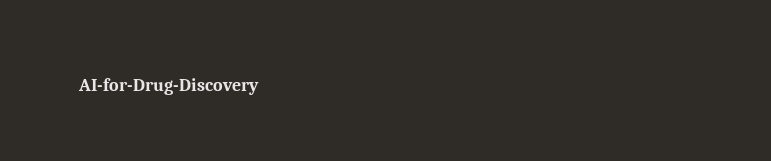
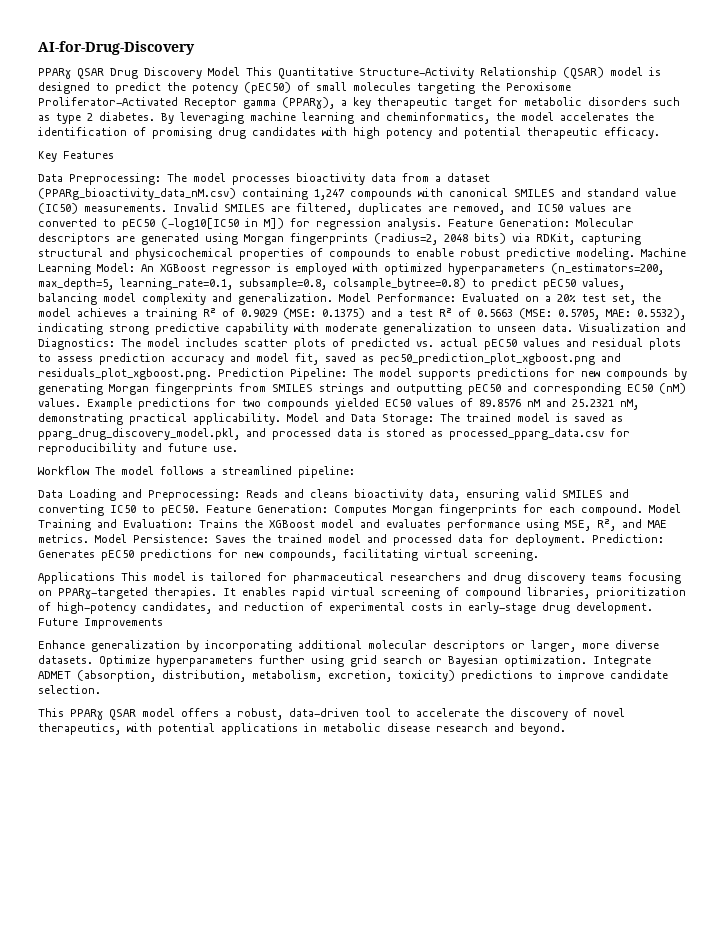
+ PPARγ QSAR Drug Discovery Model This Quantitative Structure-Activity Relationship (QSAR) model is designed to predict the potency (pEC50) of small molecules targeting the Peroxisome Proliferator-Activated Receptor gamma (PPARγ), a key therapeutic target for metabolic disorders such as type 2 diabetes. By leveraging machine learning and cheminformatics, the model accelerates the identification of promising drug candidates with high potency and potential therapeutic efficacy.
+ Key Features
+ Data Preprocessing: The model processes bioactivity data from a dataset (PPARg_bioactivity_data_nM.csv) containing 1,247 compounds with canonical SMILES and standard value (IC50) measurements. Invalid SMILES are filtered, duplicates are removed, and IC50 values are converted to pEC50 (-log10[IC50 in M]) for regression analysis. Feature Generation: Molecular descriptors are generated using Morgan fingerprints (radius=2, 2048 bits) via RDKit, capturing structural and physicochemical properties of compounds to enable robust predictive modeling. Machine Learning Model: An XGBoost regressor is employed with optimized hyperparameters (n_estimators=200, max_depth=5, learning_rate=0.1, subsample=0.8, colsample_bytree=0.8) to predict pEC50 values, balancing model complexity and generalization. Model Performance: Evaluated on a 20% test set, the model achieves a training R² of 0.9029 (MSE: 0.1375) and a test R² of 0.5663 (MSE: 0.5705, MAE: 0.5532), indicating strong predictive capability with moderate generalization to unseen data. Visualization and Diagnostics: The model includes scatter plots of predicted vs. actual pEC50 values and residual plots to assess prediction accuracy and model fit, saved as pec50_prediction_plot_xgboost.png and residuals_plot_xgboost.png. Prediction Pipeline: The model supports predictions for new compounds by generating Morgan fingerprints from SMILES strings and outputting pEC50 and corresponding EC50 (nM) values. Example predictions for two compounds yielded EC50 values of 89.8576 nM and 25.2321 nM, demonstrating practical applicability. Model and Data Storage: The trained model is saved as pparg_drug_discovery_model.pkl, and processed data is stored as processed_pparg_data.csv for reproducibility and future use.
+ Workflow The model follows a streamlined pipeline:
+ Data Loading and Preprocessing: Reads and cleans bioactivity data, ensuring valid SMILES and converting IC50 to pEC50. Feature Generation: Computes Morgan fingerprints for each compound. Model Training and Evaluation: Trains the XGBoost model and evaluates performance using MSE, R², and MAE metrics. Model Persistence: Saves the trained model and processed data for deployment. Prediction: Generates pEC50 predictions for new compounds, facilitating virtual screening.
+ Applications This model is tailored for pharmaceutical researchers and drug discovery teams focusing on PPARγ-targeted therapies. It enables rapid virtual screening of compound libraries, prioritization of high-potency candidates, and reduction of experimental costs in early-stage drug development. Future Improvements
+ Enhance generalization by incorporating additional molecular descriptors or larger, more diverse datasets. Optimize hyperparameters further using grid search or Bayesian optimization. Integrate ADMET (absorption, distribution, metabolism, excretion, toxicity) predictions to improve candidate selection.
+ This PPARγ QSAR model offers a robust, data-driven tool to accelerate the discovery of novel therapeutics, with potential applications in metabolic disease research and beyond.

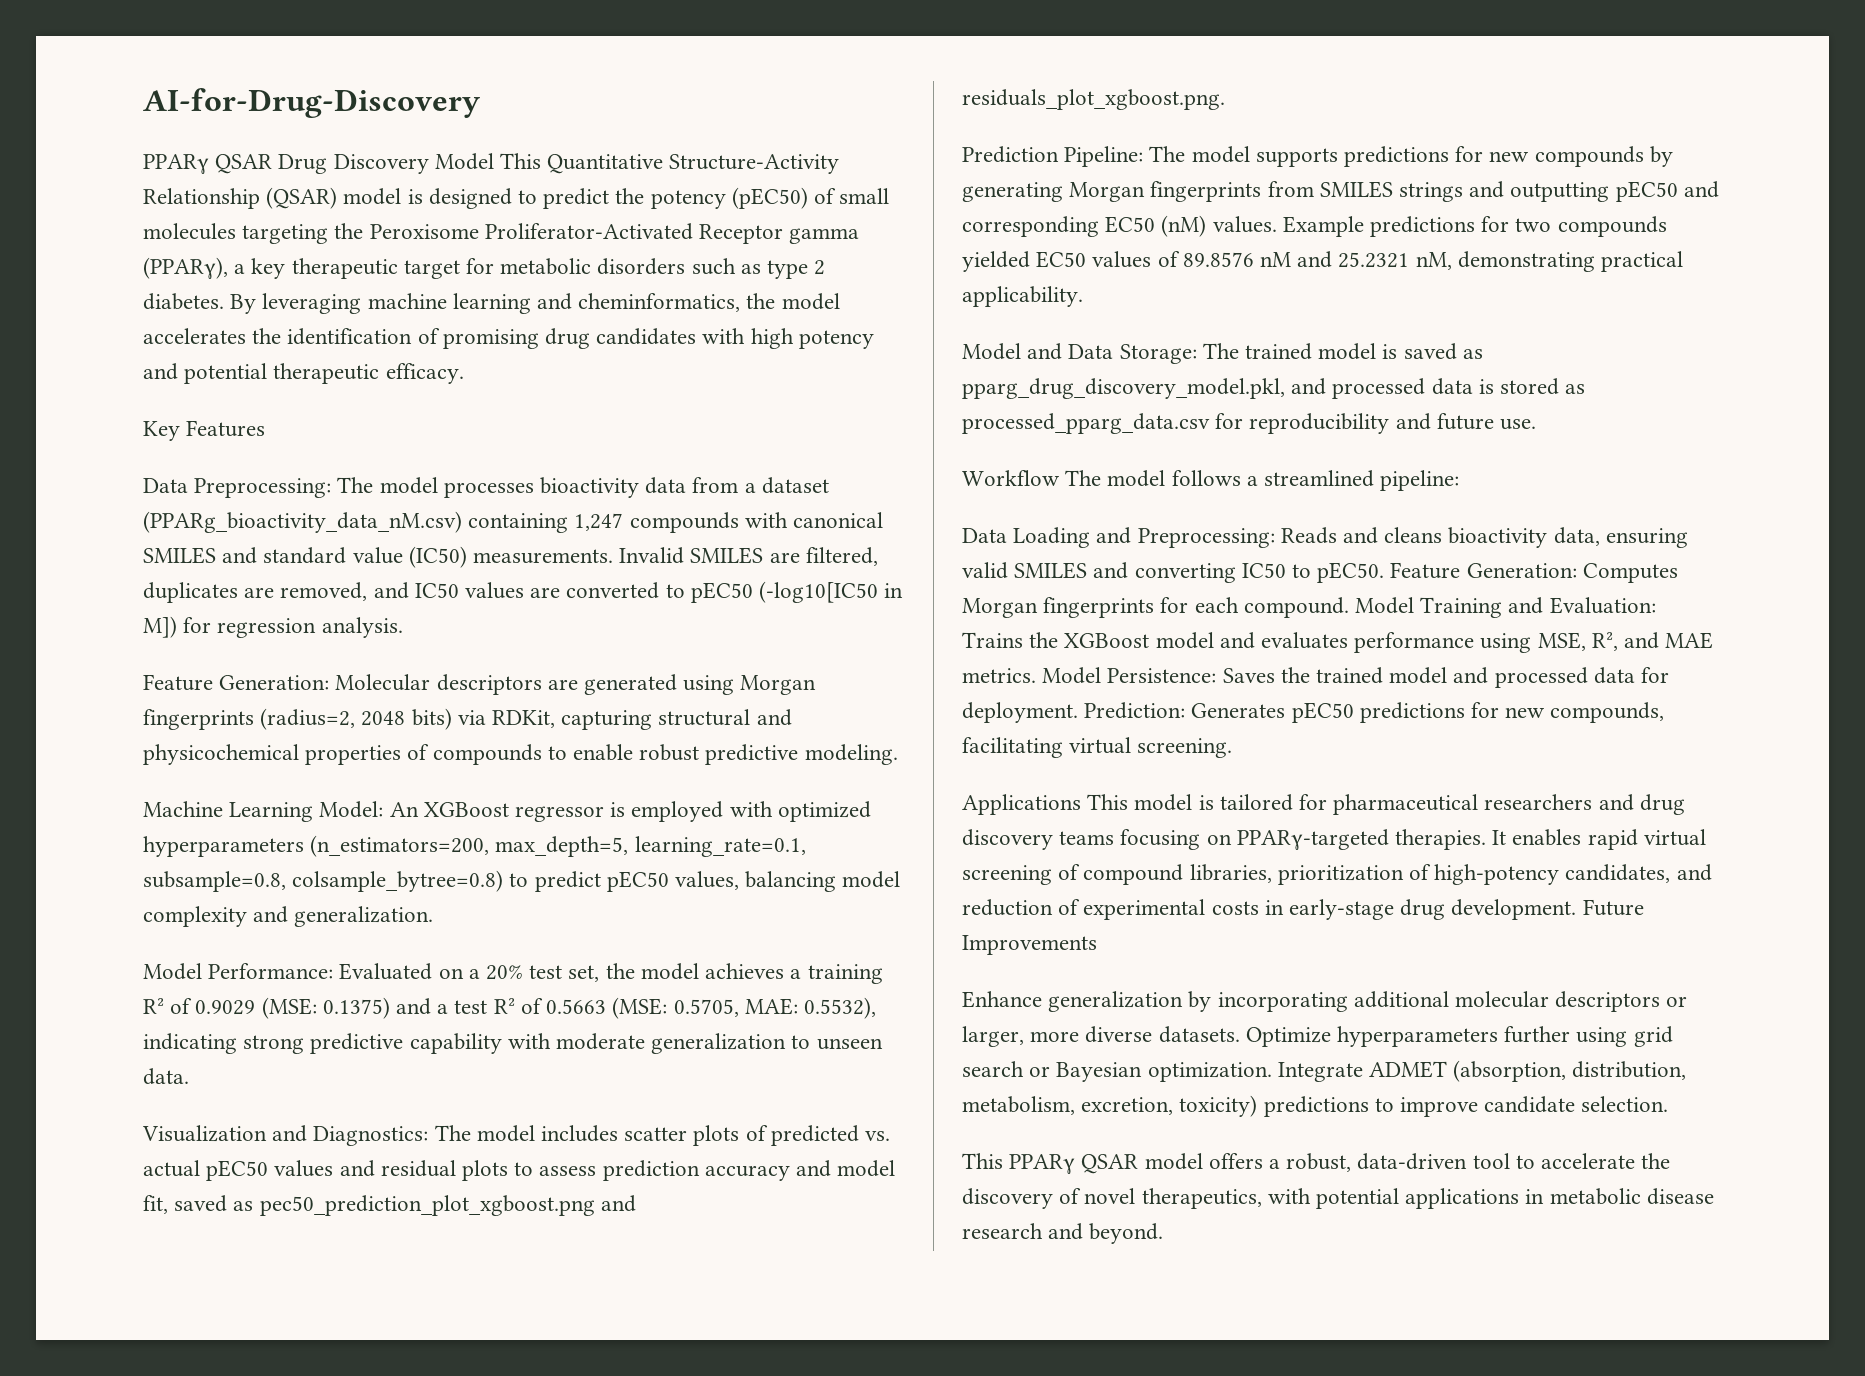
- Invalid SMILES are filtered, duplicates are removed, and IC50 values are converted to pEC50 (-log10[IC50 in M]) for regression analysis. Feature Generation:
+ Invalid SMILES are filtered, duplicates are removed, and IC50 values are converted to pEC50 (-log10[IC50 in M]) for regression analysis.
+ Feature Generation:
- Molecular descriptors are generated using Morgan fingerprints (radius=2, 2048 bits) via RDKit, capturing structural and physicochemical properties of compounds to enable robust predictive modeling. Machine Learning Model:
+ Molecular descriptors are generated using Morgan fingerprints (radius=2, 2048 bits) via RDKit, capturing structural and physicochemical properties of compounds to enable robust predictive modeling.
+ Machine Learning Model:
- An XGBoost regressor is employed with optimized hyperparameters (n_estimators=200, max_depth=5, learning_rate=0.1, subsample=0.8, colsample_bytree=0.8) to predict pEC50 values, balancing model complexity and generalization. Model Performance:
+ An XGBoost regressor is employed with optimized hyperparameters (n_estimators=200, max_depth=5, learning_rate=0.1, subsample=0.8, colsample_bytree=0.8) to predict pEC50 values, balancing model complexity and generalization.
+ Model Performance:
- 0.5532), indicating strong predictive capability with moderate generalization to unseen data. Visualization and Diagnostics:
+ 0.5532), indicating strong predictive capability with moderate generalization to unseen data.
+ Visualization and Diagnostics:
- The model includes scatter plots of predicted vs. actual pEC50 values and residual plots to assess prediction accuracy and model fit, saved as pec50_prediction_plot_xgboost.png and residuals_plot_xgboost.png. Prediction Pipeline:
+ The model includes scatter plots of predicted vs. actual pEC50 values and residual plots to assess prediction accuracy and model fit, saved as pec50_prediction_plot_xgboost.png and residuals_plot_xgboost.png.
+ Prediction Pipeline:
- Example predictions for two compounds yielded EC50 values of 89.8576 nM and 25.2321 nM, demonstrating practical applicability. Model and Data Storage: The trained model is saved as pparg_drug_discovery_model.pkl, and processed data is stored as processed_pparg_data.csv for reproducibility and future use.
+ Example predictions for two compounds yielded EC50 values of 89.8576 nM and 25.2321 nM, demonstrating practical applicability.
+ Model and Data Storage: The trained model is saved as pparg_drug_discovery_model.pkl, and processed data is stored as processed_pparg_data.csv for reproducibility and future use.

